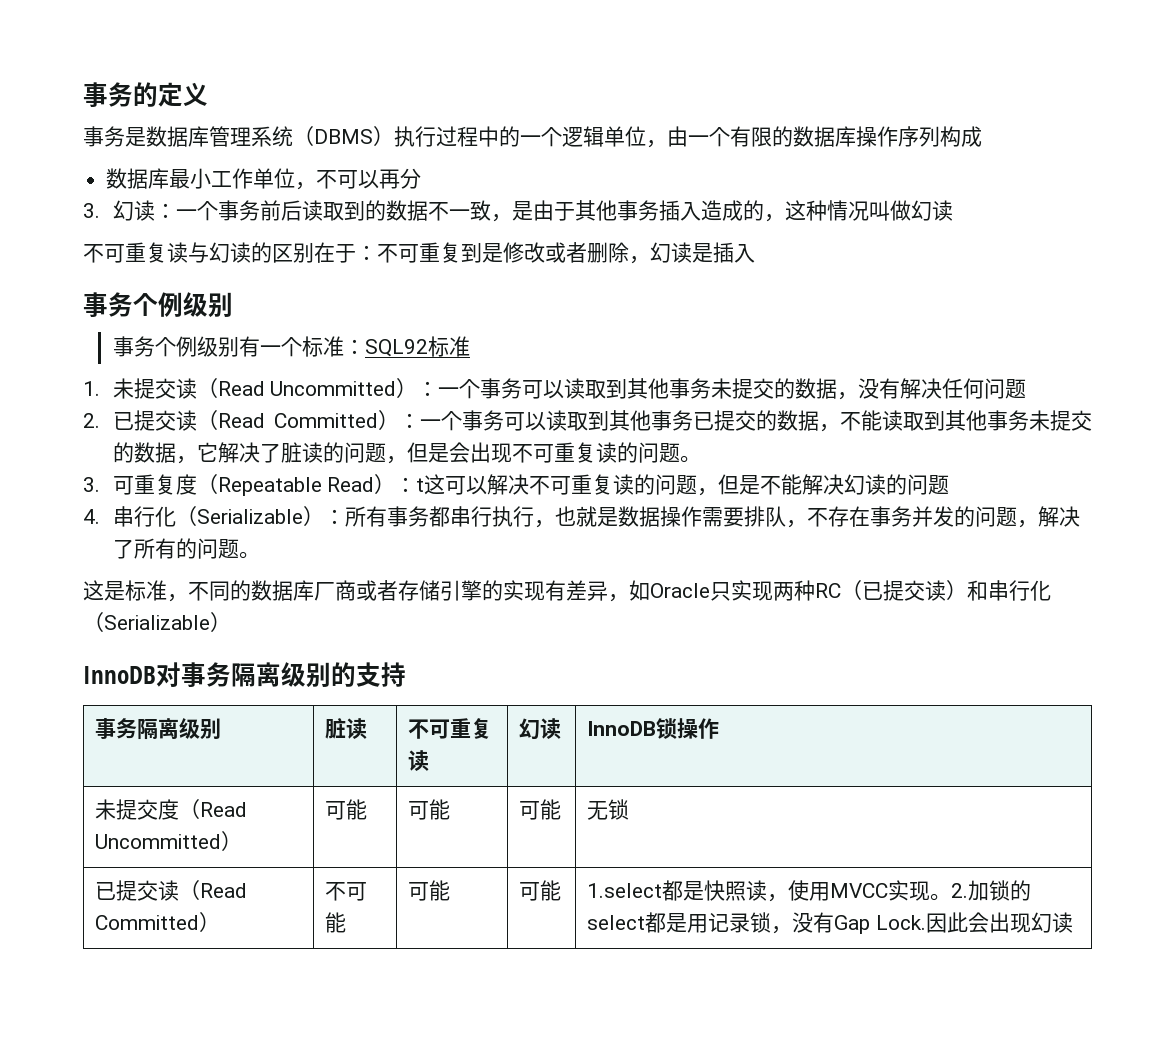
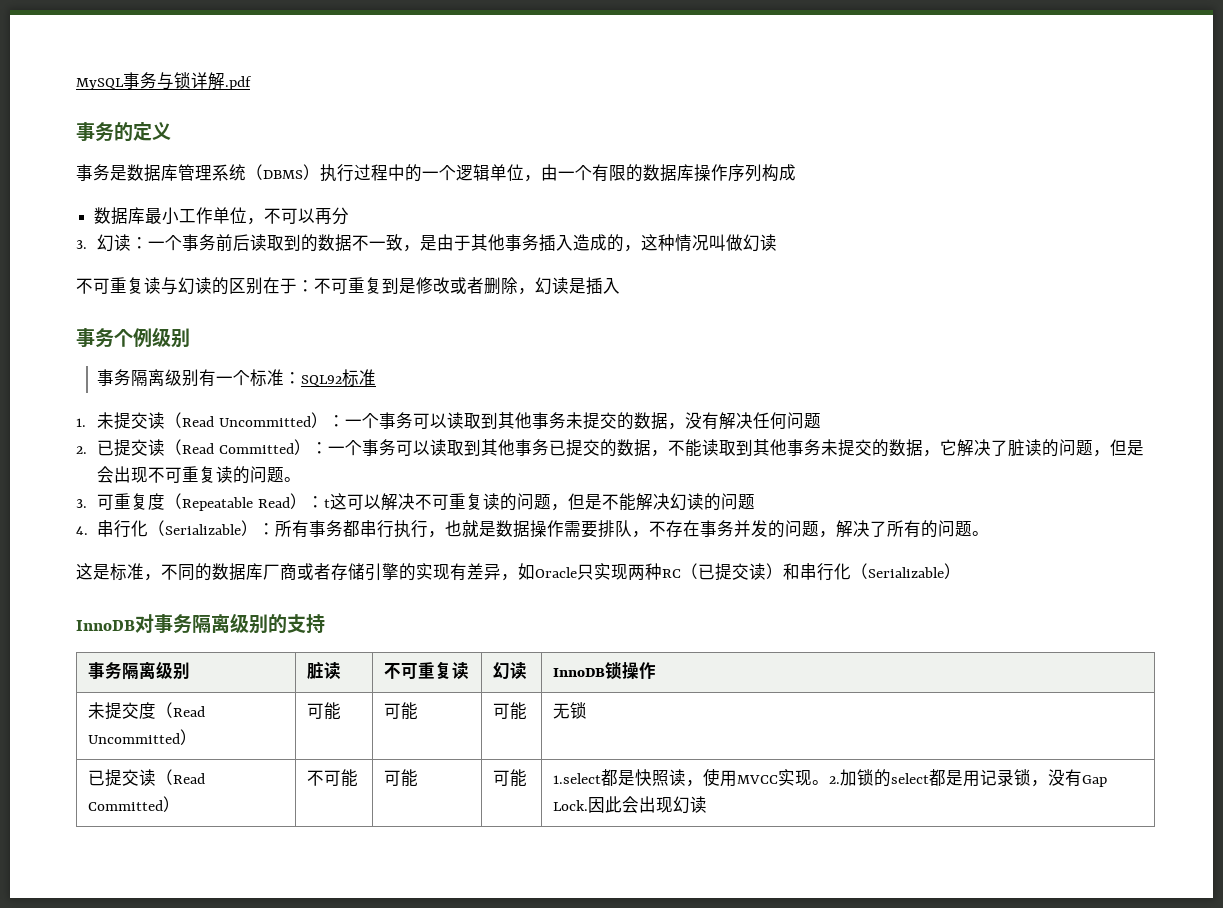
+ MySQL事务与锁详解.pdf
- 事务个例级别有一个标准：SQL92标准
+ 事务隔离级别有一个标准：SQL92标准

